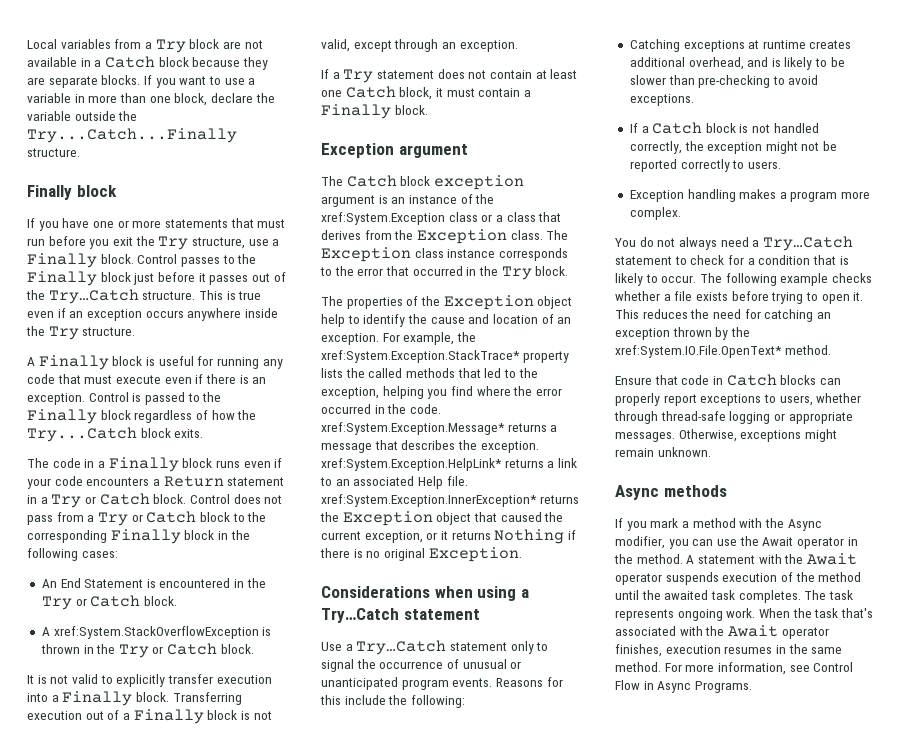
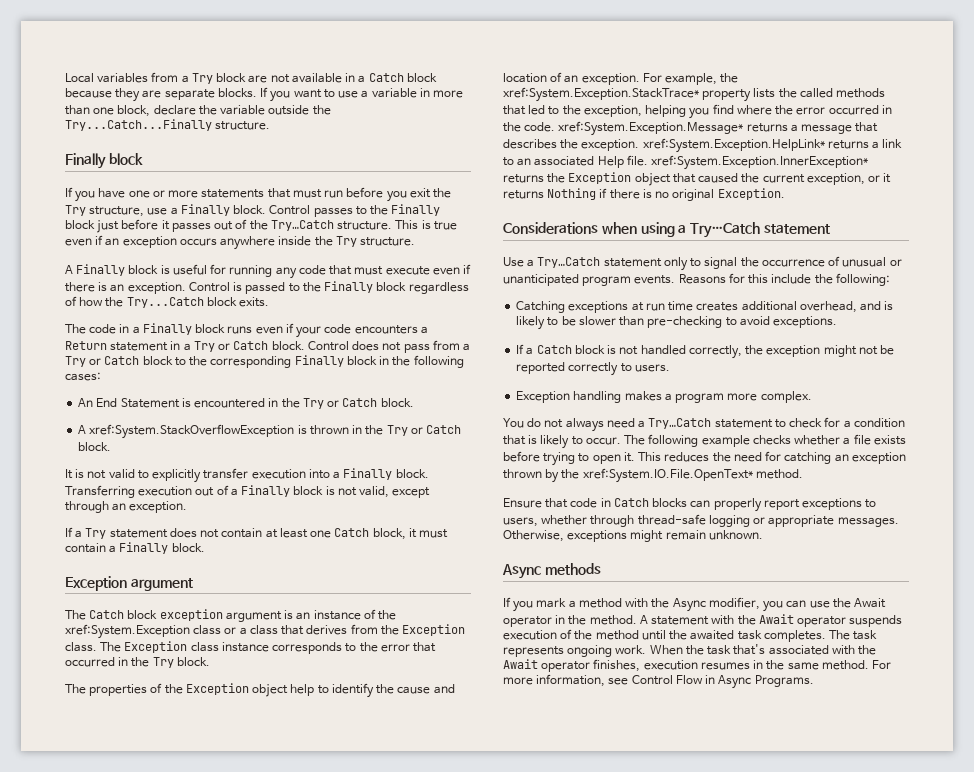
- Catching exceptions at runtime creates additional overhead, and is likely to be slower than pre-checking to avoid exceptions.
+ Catching exceptions at run time creates additional overhead, and is likely to be slower than pre-checking to avoid exceptions.

